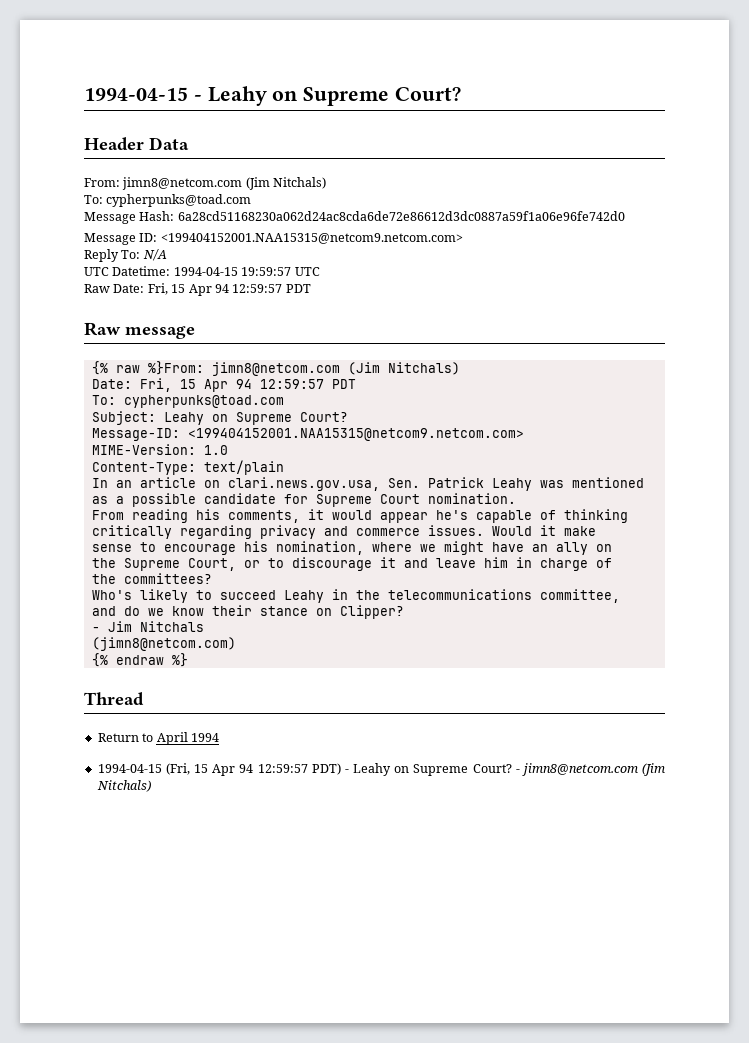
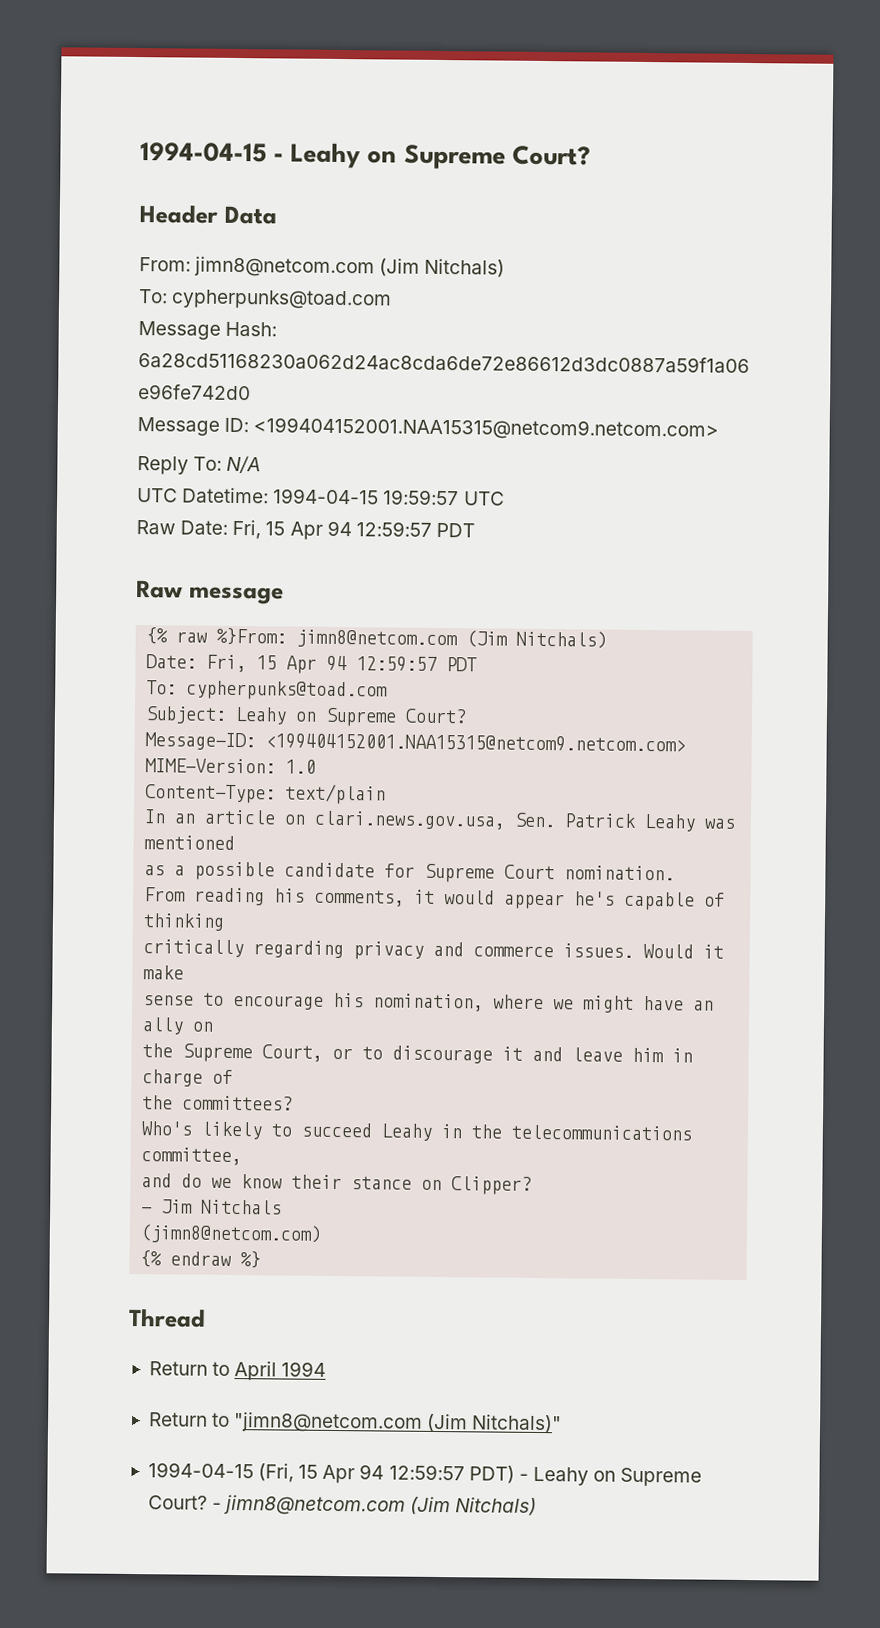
+ Return to "jimn8@netcom.com (Jim Nitchals)"

